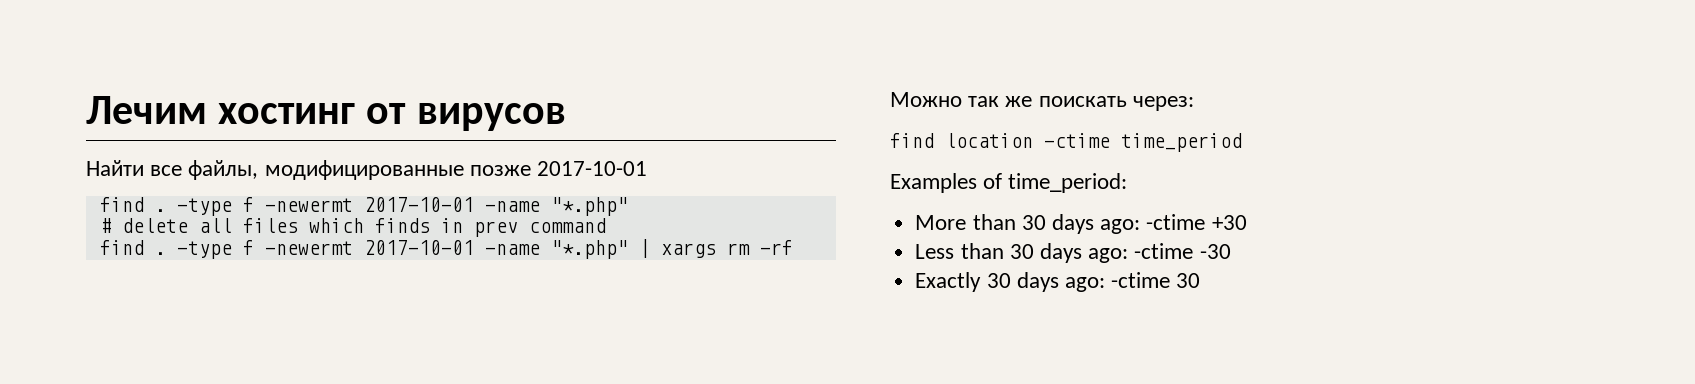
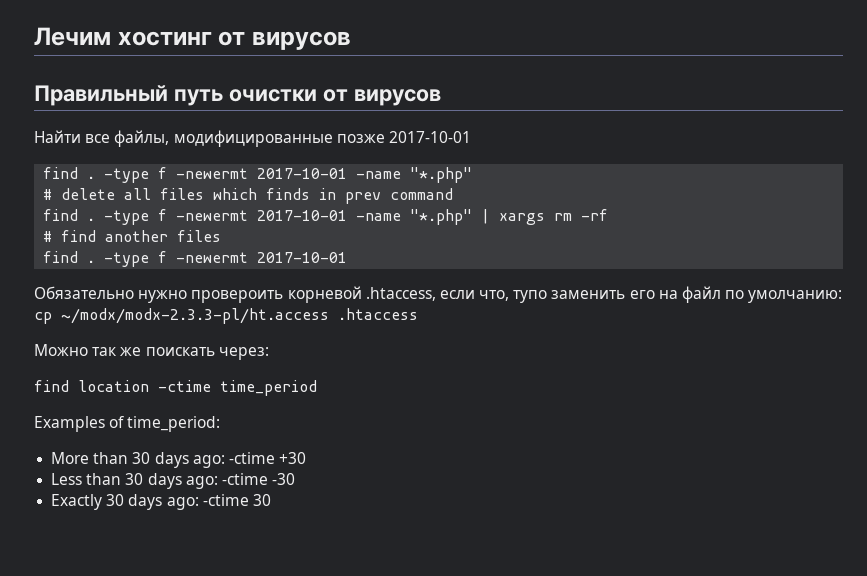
+ Правильный путь очистки от вирусов
+ # find another files
+ find . -type f -newermt 2017-10-01
+ Обязательно нужно провероить корневой .htaccess, если что, тупо заменить его на файл по умолчанию: cp ~/modx/modx-2.3.3-pl/ht.access .htaccess

